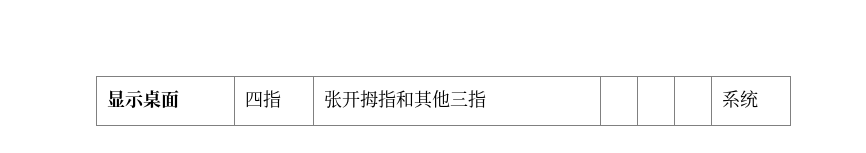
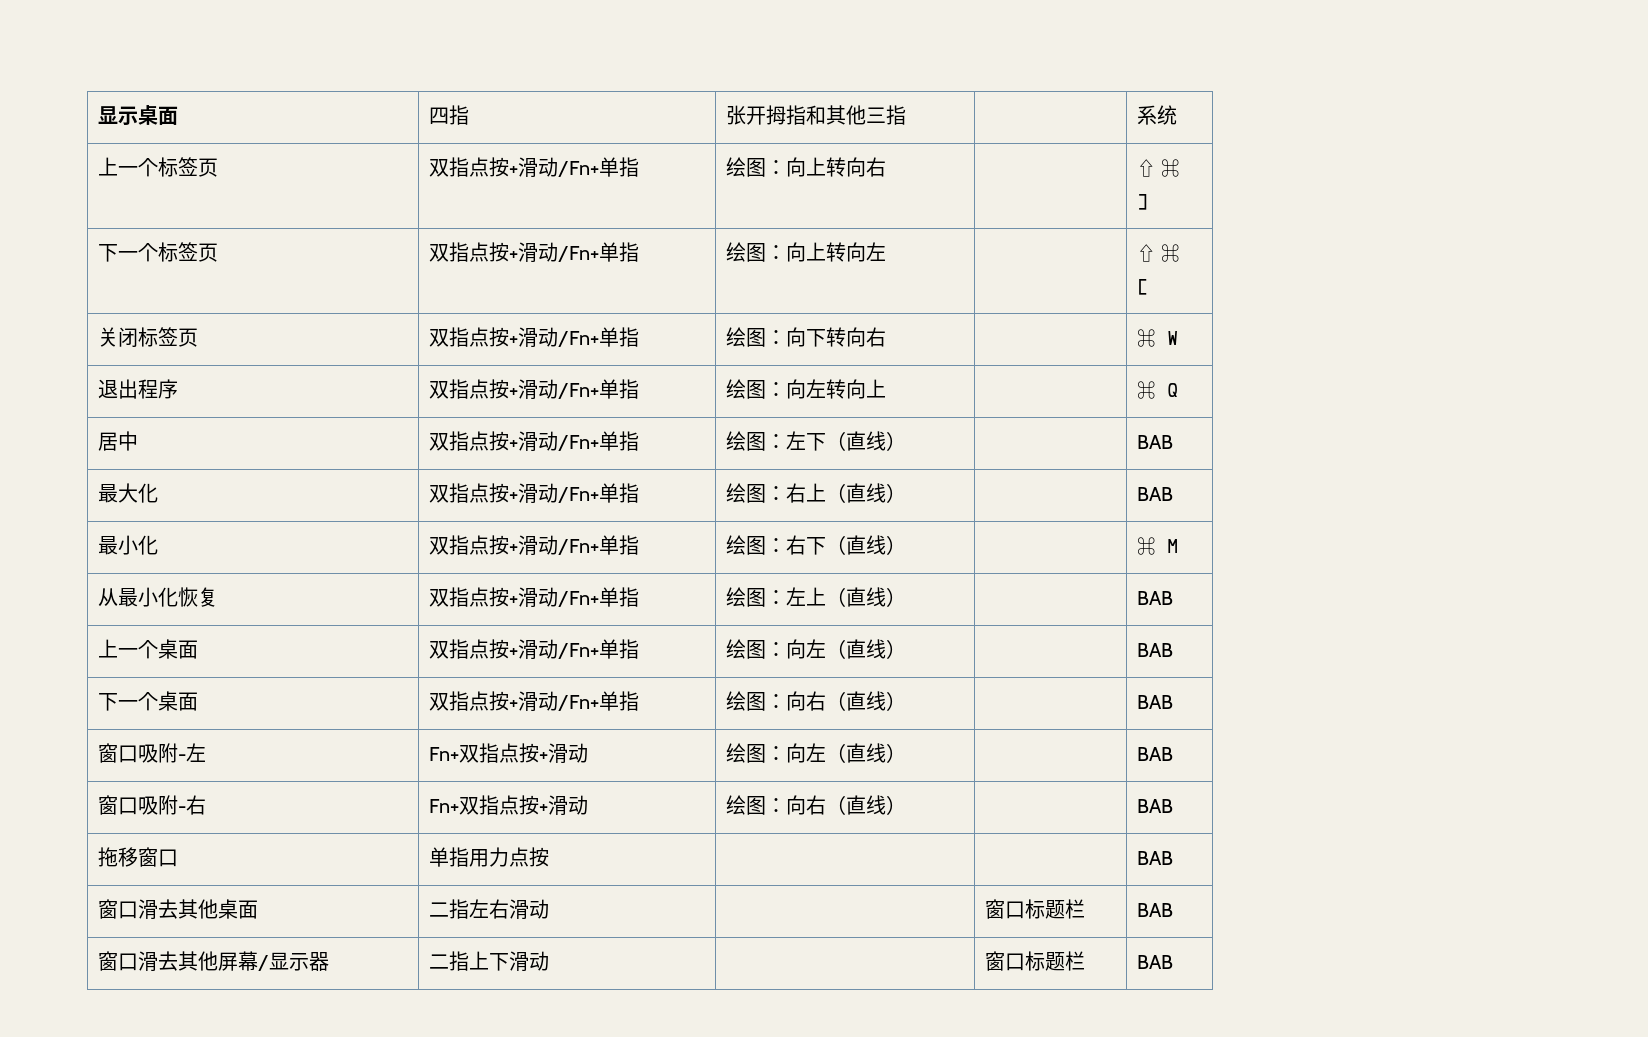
- 显示桌面 | 四指 | 张开拇指和其他三指 | | | | 系统
+ 显示桌面 | 四指 | 张开拇指和其他三指 | | 系统
+ 上一个标签页 | 双指点按+滑动/Fn+单指 | 绘图：向上转向右 | | ⇧ ⌘ ]
+ 下一个标签页 | 双指点按+滑动/Fn+单指 | 绘图：向上转向左 | | ⇧ ⌘ [
+ 关闭标签页 | 双指点按+滑动/Fn+单指 | 绘图：向下转向右 | | ⌘ W
+ 退出程序 | 双指点按+滑动/Fn+单指 | 绘图：向左转向上 | | ⌘ Q
+ 居中 | 双指点按+滑动/Fn+单指 | 绘图：左下（直线） | | BAB
+ 最大化 | 双指点按+滑动/Fn+单指 | 绘图：右上（直线） | | BAB
+ 最小化 | 双指点按+滑动/Fn+单指 | 绘图：右下（直线） | | ⌘ M
+ 从最小化恢复 | 双指点按+滑动/Fn+单指 | 绘图：左上（直线） | | BAB
+ 上一个桌面 | 双指点按+滑动/Fn+单指 | 绘图：向左（直线） | | BAB
+ 下一个桌面 | 双指点按+滑动/Fn+单指 | 绘图：向右（直线） | | BAB
+ 窗口吸附-左 | Fn+双指点按+滑动 | 绘图：向左（直线） | | BAB
+ 窗口吸附-右 | Fn+双指点按+滑动 | 绘图：向右（直线） | | BAB
+ 拖移窗口 | 单指用力点按 | | | BAB
+ 窗口滑去其他桌面 | 二指左右滑动 | | 窗口标题栏 | BAB
+ 窗口滑去其他屏幕/显示器 | 二指上下滑动 | | 窗口标题栏 | BAB

